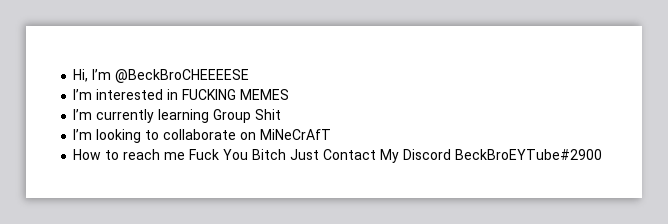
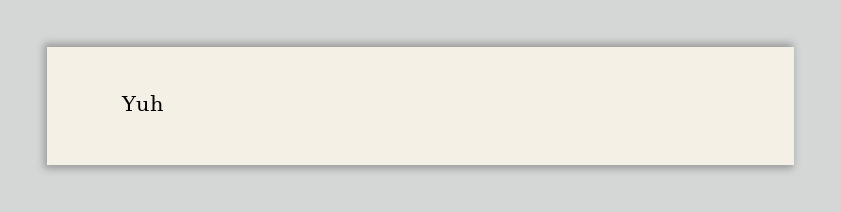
- Hi, I’m @BeckBroCHEEEESE
- I’m interested in FUCKING MEMES
- I’m currently learning Group Shit
- I’m looking to collaborate on MiNeCrAfT
- How to reach me Fuck You Bitch Just Contact My Discord BeckBroEYTube#2900
+ Yuh

